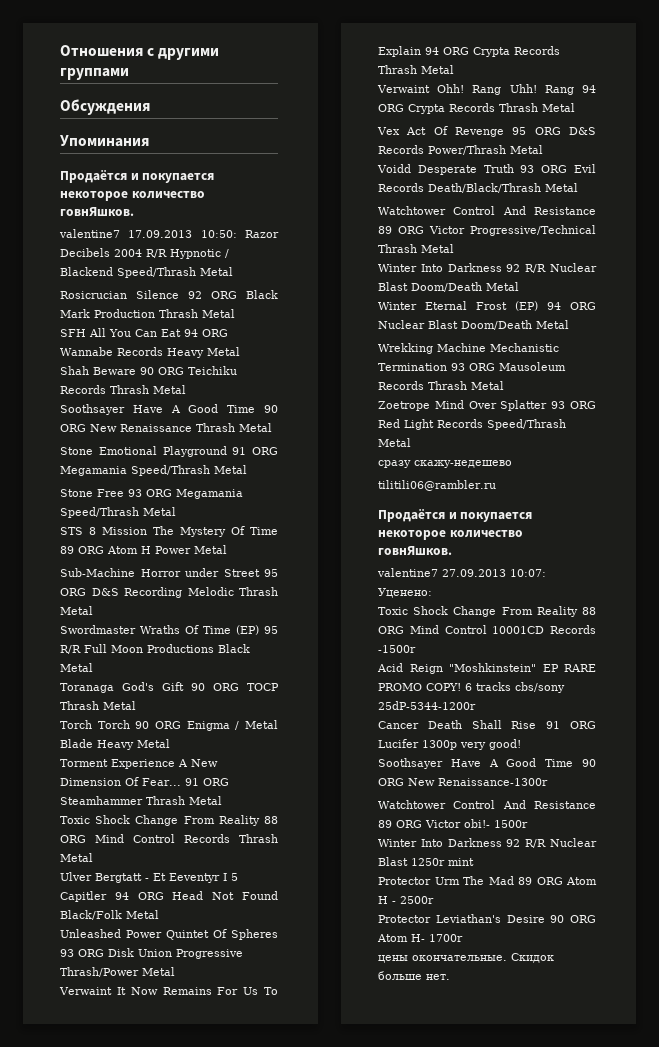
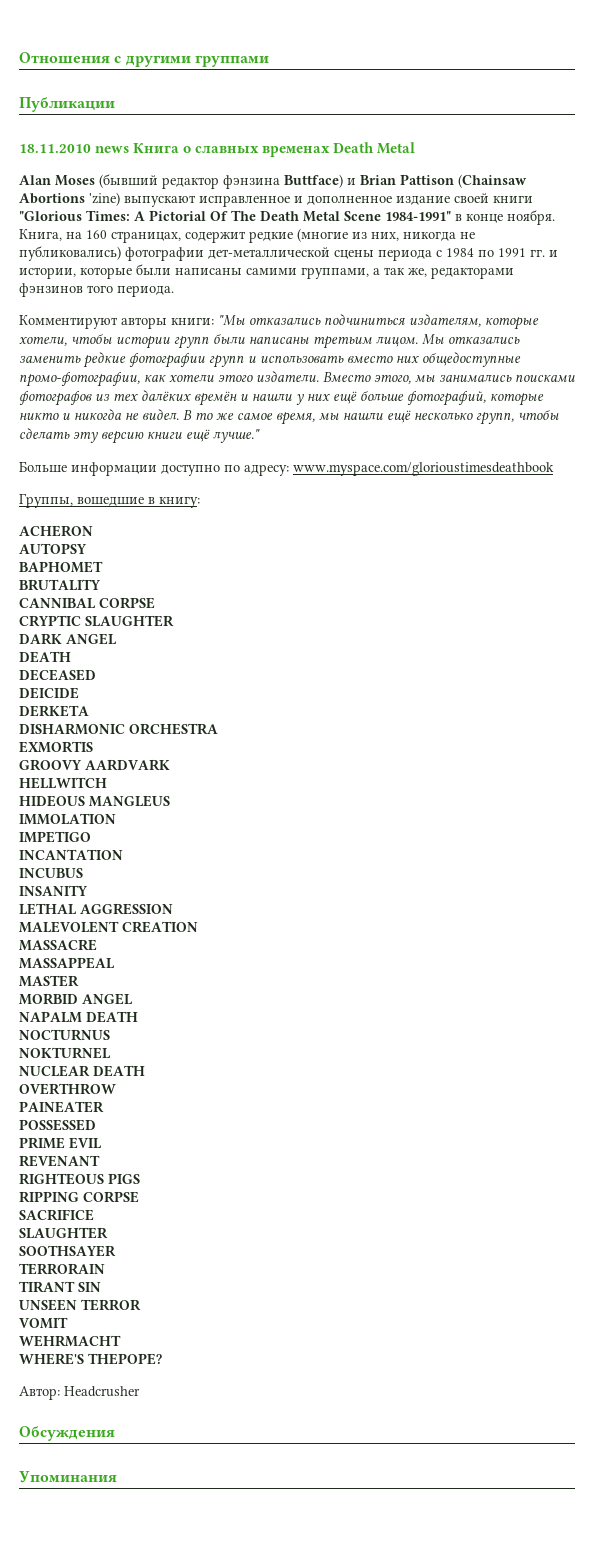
+ Публикации
+ 18.11.2010 news Книга о славных временах Death Metal
+ Alan Moses (бывший редактор фэнзина Buttface) и Brian Pattison (Chainsaw Abortions 'zine) выпускают исправленное и дополненное издание своей книги "Glorious Times: A Pictorial Of The Death Metal Scene 1984-1991" в конце ноября. Книга, на 160 страницах, содержит редкие (многие из них, никогда не публиковались) фотографии дет-металлической сцены периода с 1984 по 1991 гг. и истории, которые были написаны самими группами, а так же, редакторами фэнзинов того периода.
+ Комментируют авторы книги: "Мы отказались подчиниться издателям, которые хотели, чтобы истории групп были написаны третьим лицом. Мы отказались заменить редкие фотографии групп и использовать вместо них общедоступные промо-фотографии, как хотели этого издатели. Вместо этого, мы занимались поисками фотографов из тех далёких времён и нашли у них ещё больше фотографий, которые никто и никогда не видел. В то же самое время, мы нашли ещё несколько групп, чтобы сделать эту версию книги ещё лучше."
+ Больше информации доступно по адресу: www.myspace.com/glorioustimesdeathbook
+ Группы, вошедшие в книгу:
+ ACHERON
+ AUTOPSY
+ BAPHOMET
+ BRUTALITY
+ CANNIBAL CORPSE
+ CRYPTIC SLAUGHTER
+ DARK ANGEL
+ DEATH
+ DECEASED
+ DEICIDE
+ DERKETA
+ DISHARMONIC ORCHESTRA
+ EXMORTIS
+ GROOVY AARDVARK
+ HELLWITCH
+ HIDEOUS MANGLEUS
+ IMMOLATION
+ IMPETIGO
+ INCANTATION
+ INCUBUS
+ INSANITY
+ LETHAL AGGRESSION
+ MALEVOLENT CREATION
+ MASSACRE
+ MASSAPPEAL
+ MASTER
+ MORBID ANGEL
+ NAPALM DEATH
+ NOCTURNUS
+ NOKTURNEL
+ NUCLEAR DEATH
+ OVERTHROW
+ PAINEATER
+ POSSESSED
+ PRIME EVIL
+ REVENANT
+ RIGHTEOUS PIGS
+ RIPPING CORPSE
+ SACRIFICE
+ SLAUGHTER
+ SOOTHSAYER
+ TERRORAIN
+ TIRANT SIN
+ UNSEEN TERROR
+ VOMIT
+ WEHRMACHT
+ WHERE'S THEPOPE?
+ Автор: Headcrusher
  Обсуждения
  Упоминания
- Продаётся и покупается некоторое количество говнЯшков.
- valentine7 17.09.2013 10:50: Razor Decibels 2004 R/R Hypnotic / Blackend Speed/Thrash Metal
- Rosicrucian Silence 92 ORG Black Mark Production Thrash Metal
- SFH All You Can Eat 94 ORG Wannabe Records Heavy Metal
- Shah Beware 90 ORG Teichiku Records Thrash Metal
- Soothsayer Have A Good Time 90 ORG New Renaissance Thrash Metal
- Stone Emotional Playground 91 ORG Megamania Speed/Thrash Metal
- Stone Free 93 ORG Megamania Speed/Thrash Metal
- STS 8 Mission The Mystery Of Time 89 ORG Atom H Power Metal
- Sub-Machine Horror under Street 95 ORG D&S Recording Melodic Thrash Metal
- Swordmaster Wraths Of Time (EP) 95 R/R Full Moon Productions Black Metal
- Toranaga God's Gift 90 ORG TOCP Thrash Metal
- Torch Torch 90 ORG Enigma / Metal Blade Heavy Metal
- Torment Experience A New Dimension Of Fear... 91 ORG Steamhammer Thrash Metal
- Toxic Shock Change From Reality 88 ORG Mind Control Records Thrash Metal
- Ulver Bergtatt - Et Eeventyr I 5 Capitler 94 ORG Head Not Found Black/Folk Metal
- Unleashed Power Quintet Of Spheres 93 ORG Disk Union Progressive Thrash/Power Metal
- Verwaint It Now Remains For Us To Explain 94 ORG Crypta Records Thrash Metal
- Verwaint Ohh! Rang Uhh! Rang 94 ORG Crypta Records Thrash Metal
- Vex Act Of Revenge 95 ORG D&S Records Power/Thrash Metal
- Voidd Desperate Truth 93 ORG Evil Records Death/Black/Thrash Metal
- Watchtower Control And Resistance 89 ORG Victor Progressive/Technical Thrash Metal
- Winter Into Darkness 92 R/R Nuclear Blast Doom/Death Metal
- Winter Eternal Frost (EP) 94 ORG Nuclear Blast Doom/Death Metal
- Wrekking Machine Mechanistic Termination 93 ORG Mausoleum Records Thrash Metal
- Zoetrope Mind Over Splatter 93 ORG Red Light Records Speed/Thrash Metal
- сразу скажу-недешево
- tilitili06@rambler.ru
- Продаётся и покупается некоторое количество говнЯшков.
- valentine7 27.09.2013 10:07: Уценено:
- Toxic Shock Change From Reality 88 ORG Mind Control 10001CD Records -1500r
- Acid Reign "Moshkinstein" EP RARE PROMO COPY! 6 tracks cbs/sony 25dP-5344-1200r
- Cancer Death Shall Rise 91 ORG Lucifer 1300р very good!
- Soothsayer Have A Good Time 90 ORG New Renaissance-1300r
- Watchtower Control And Resistance 89 ORG Victor obi!- 1500r
- Winter Into Darkness 92 R/R Nuclear Blast 1250r mint
- Protector Urm The Mad 89 ORG Atom H - 2500r
- Protector Leviathan's Desire 90 ORG Atom H- 1700r
- цены окончательные. Скидок больше нет.

